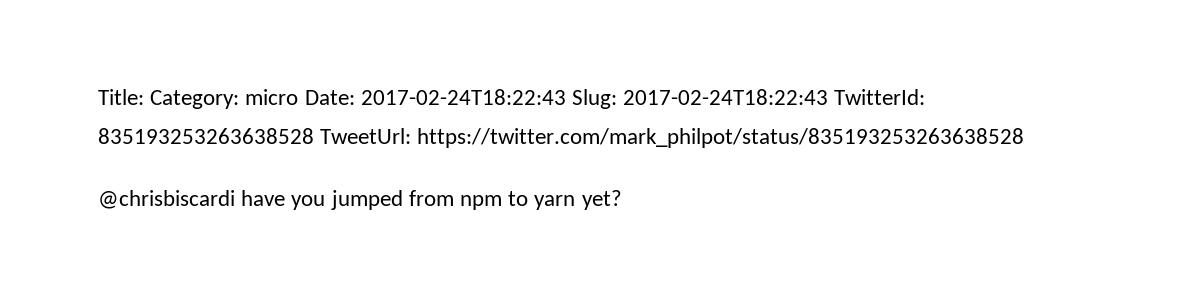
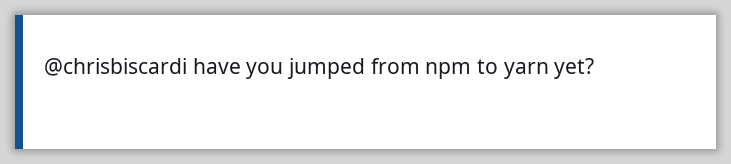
- Title: Category: micro Date: 2017-02-24T18:22:43 Slug: 2017-02-24T18:22:43 TwitterId: 835193253263638528 TweetUrl: https://twitter.com/mark_philpot/status/835193253263638528

